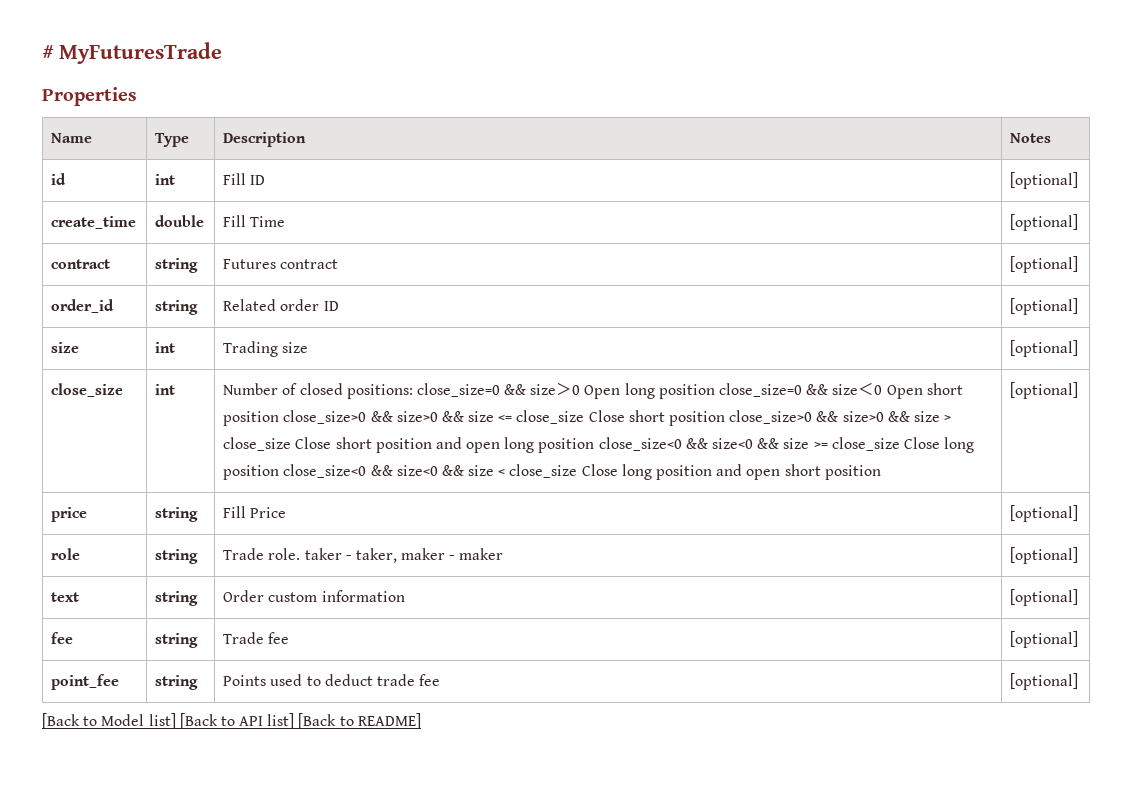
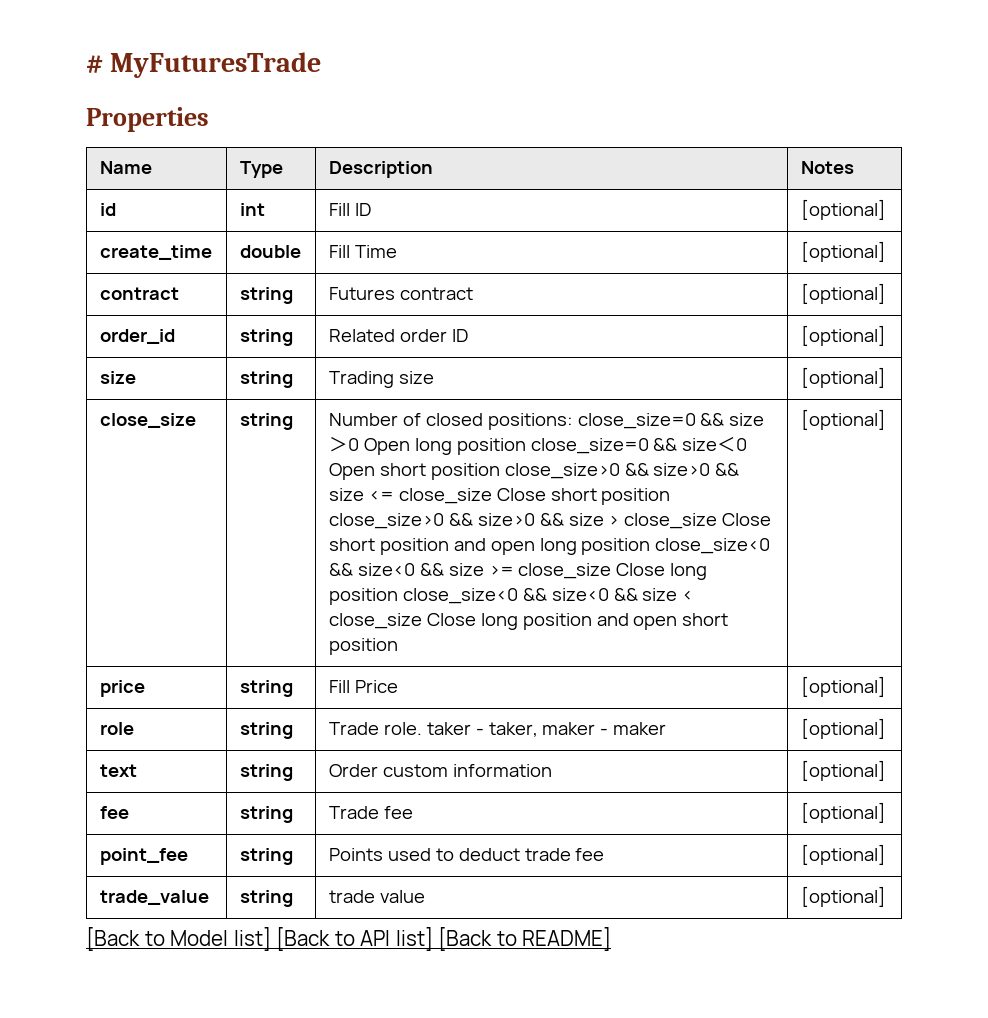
- size | int | Trading size | [optional]
+ size | string | Trading size | [optional]
- close_size | int
+ close_size | string
+ trade_value | string | trade value | [optional]

